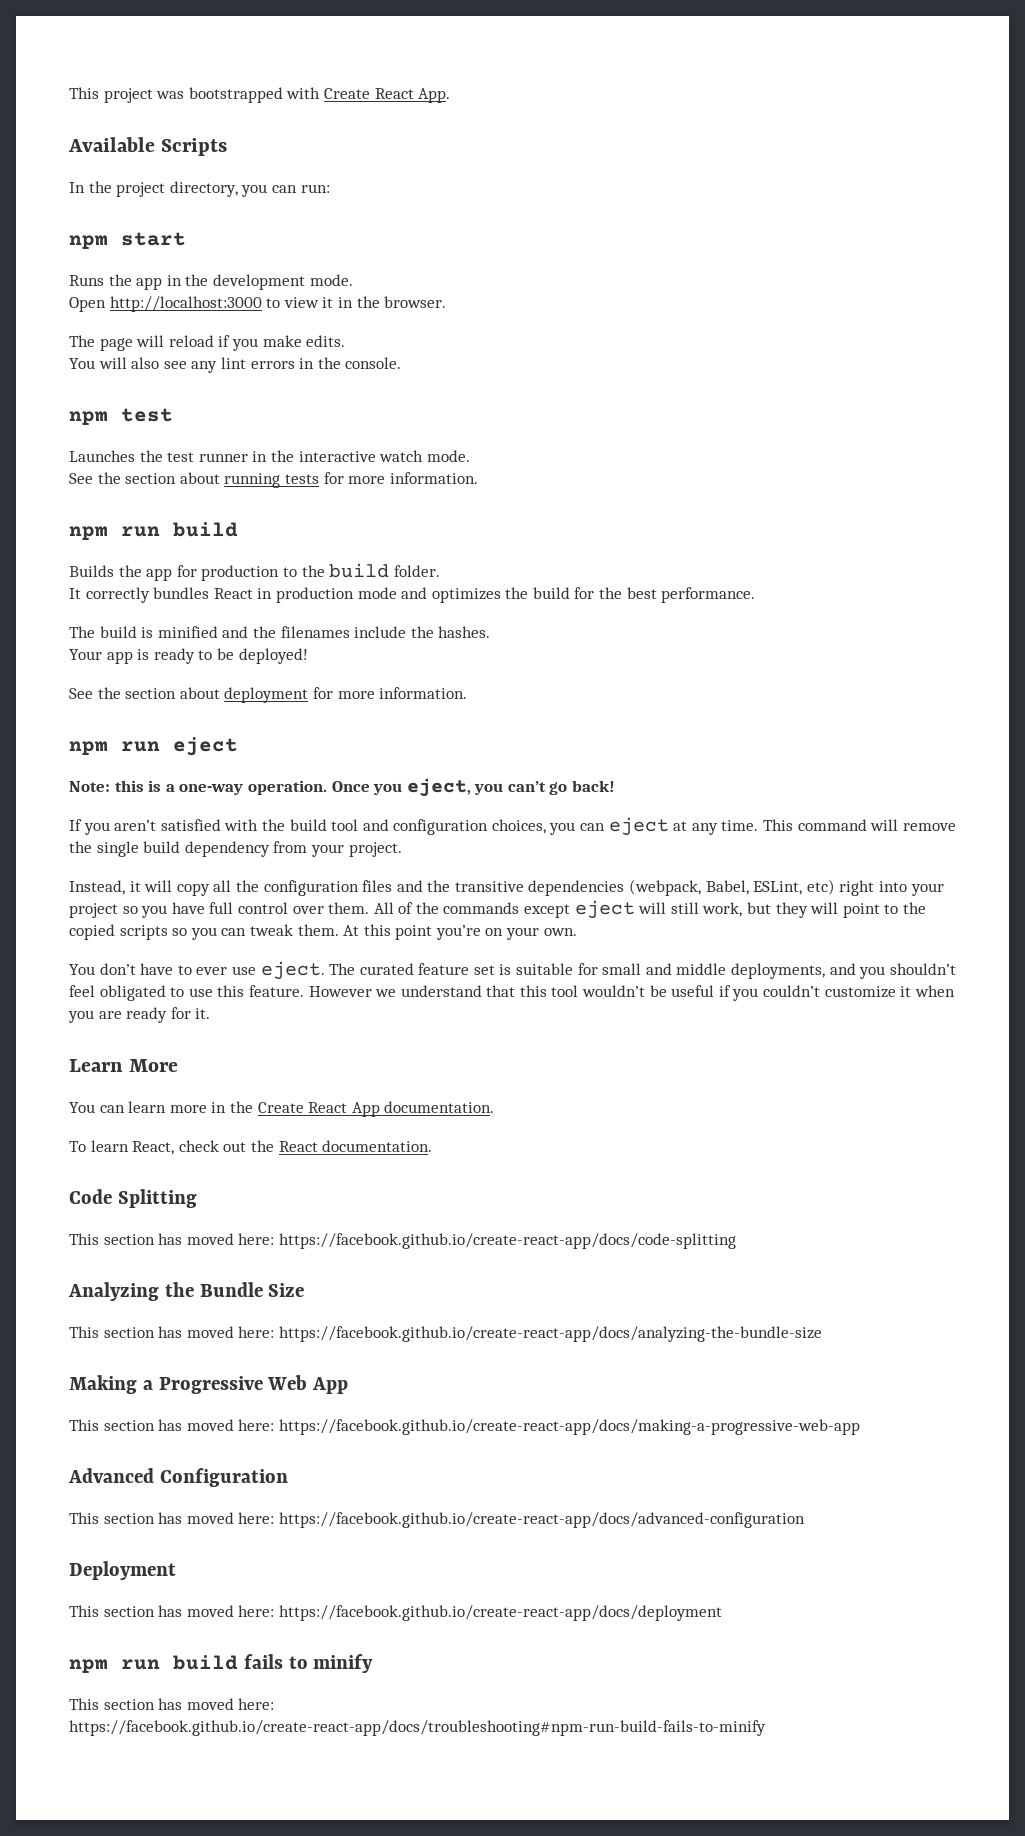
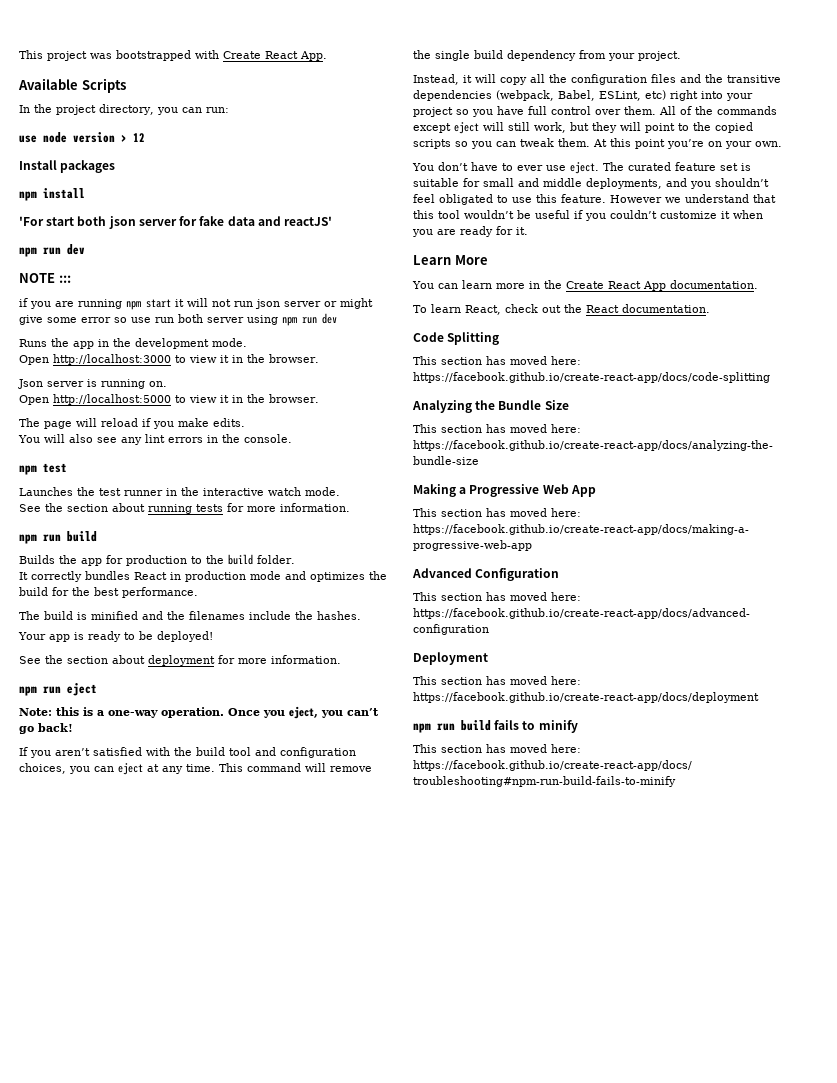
- npm start
+ use node version > 12
+ Install packages
+ npm install
+ 'For start both json server for fake data and reactJS'
+ npm run dev
+ NOTE :::
+ if you are running npm start it will not run json server or might give some error so use run both server using npm run dev
+ Json server is running on.
+ Open http://localhost:5000 to view it in the browser.

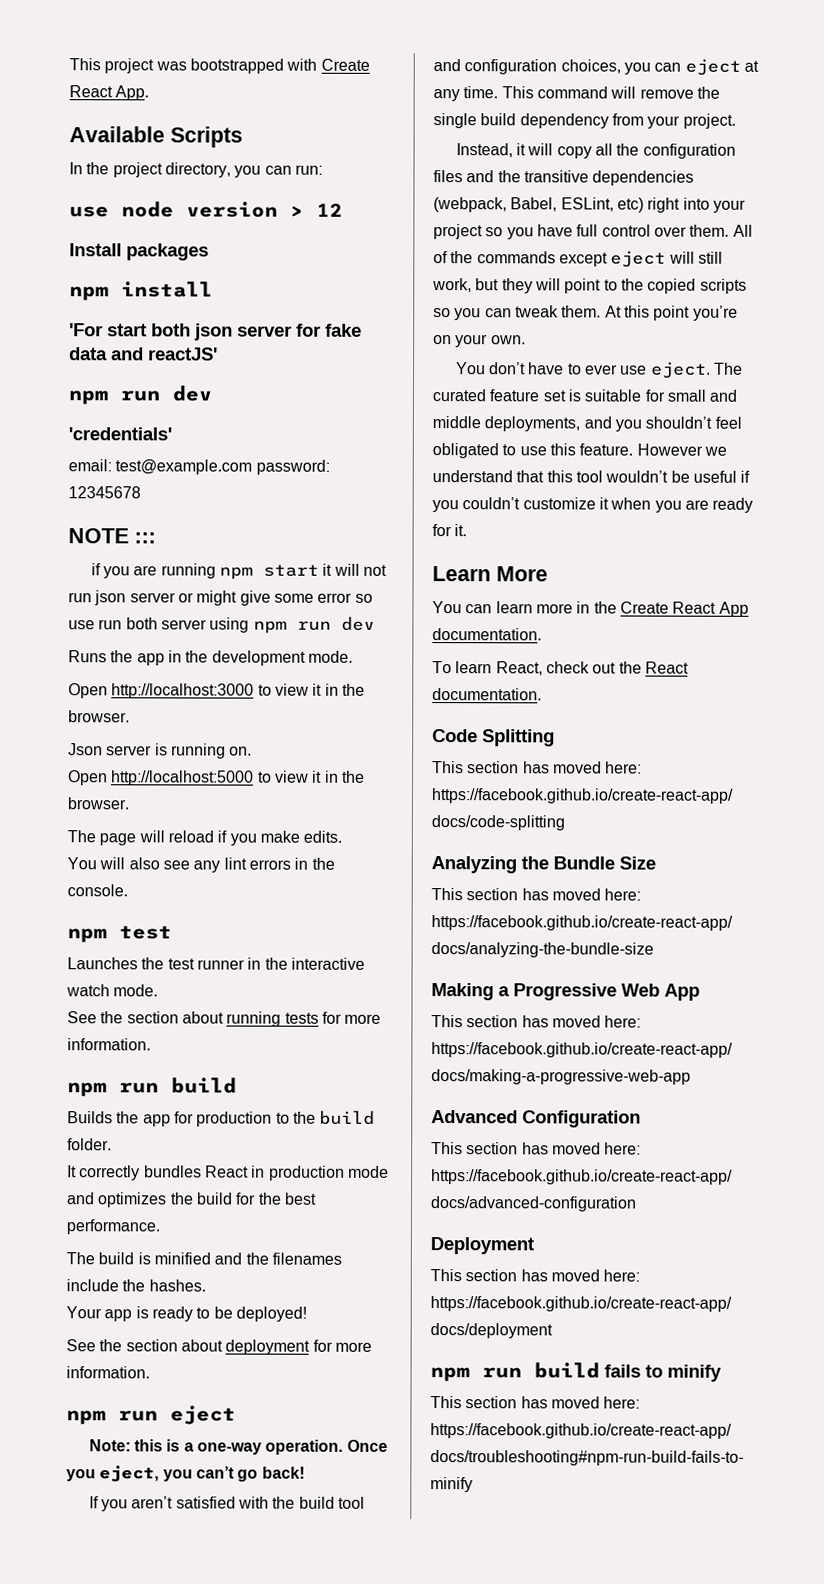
+ 'credentials'
+ email: test@example.com password: 12345678

